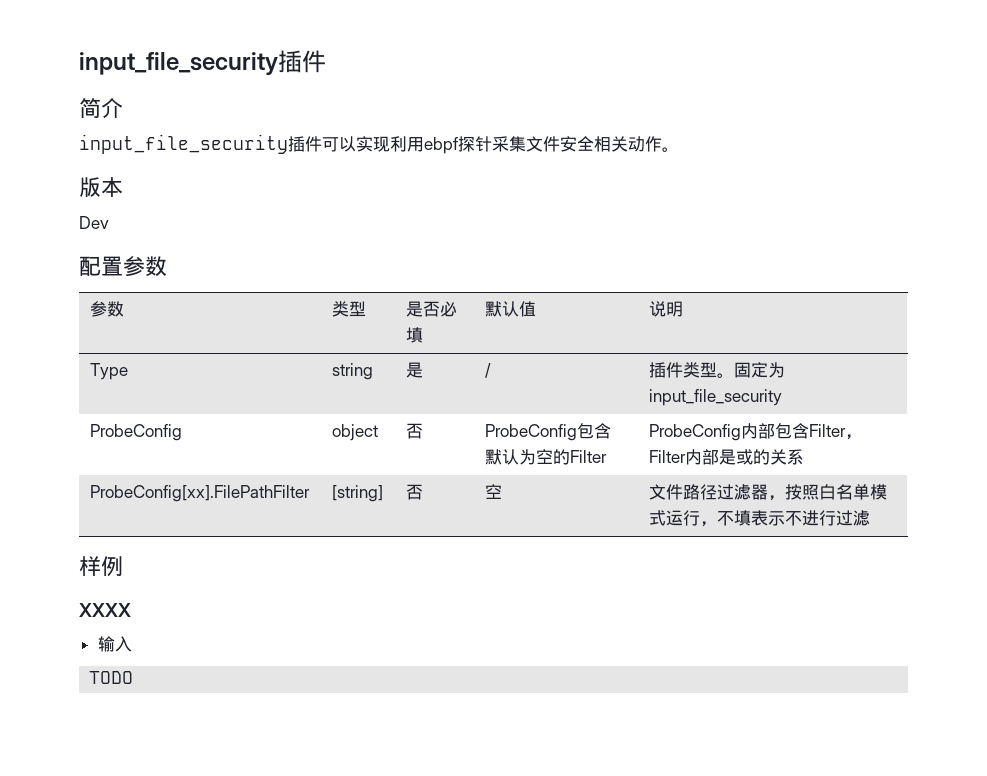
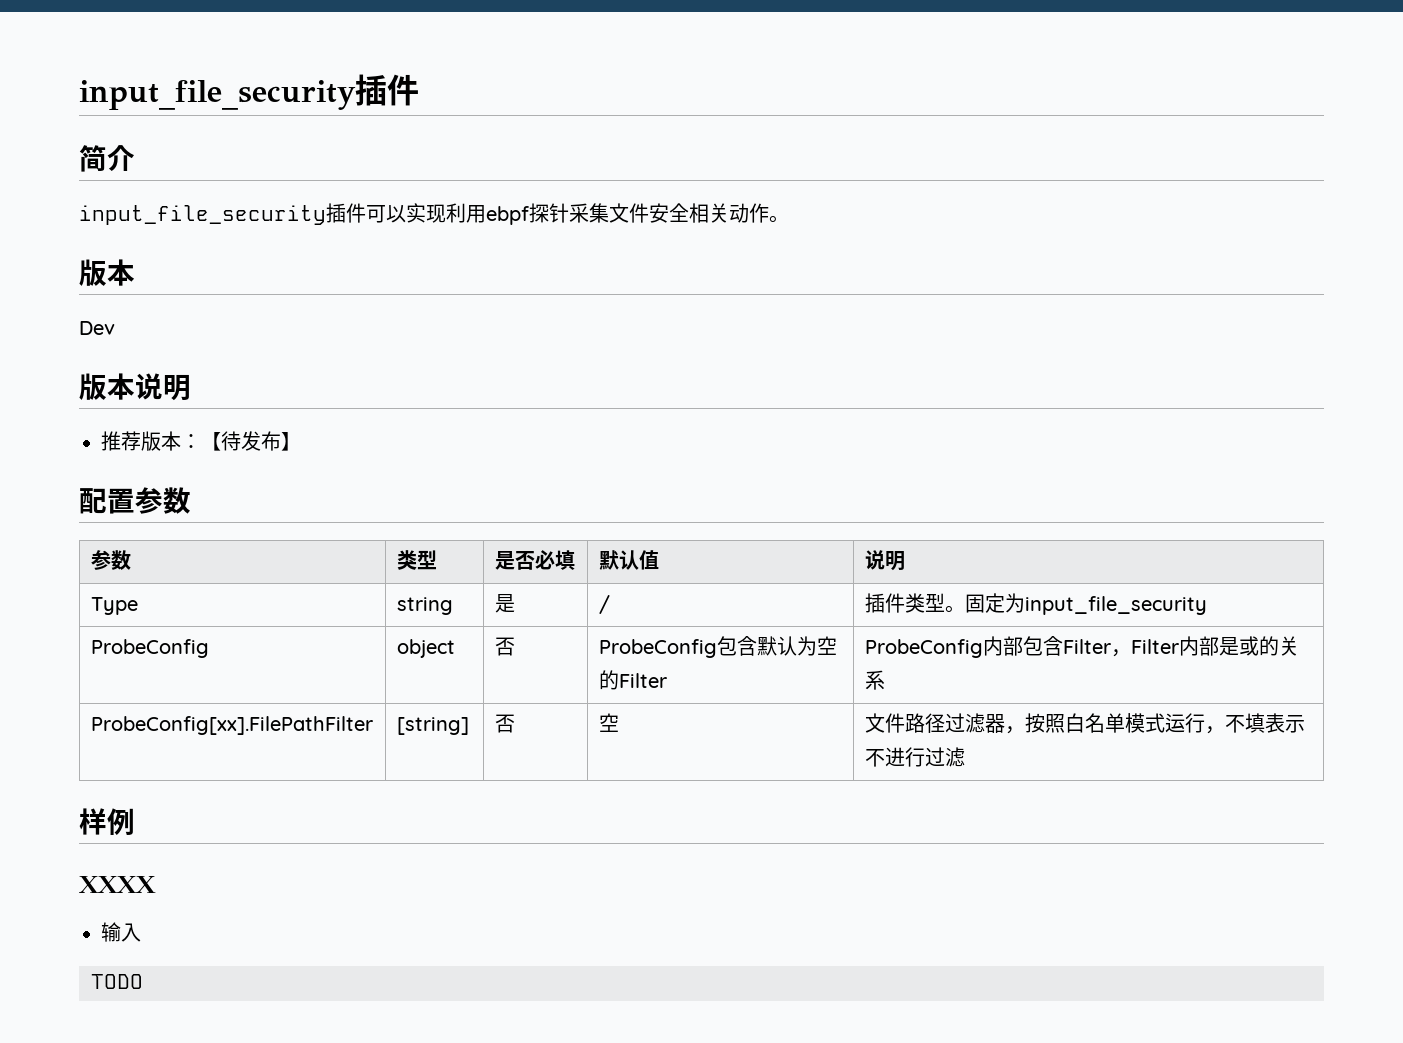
+ 版本说明
+ 推荐版本：【待发布】

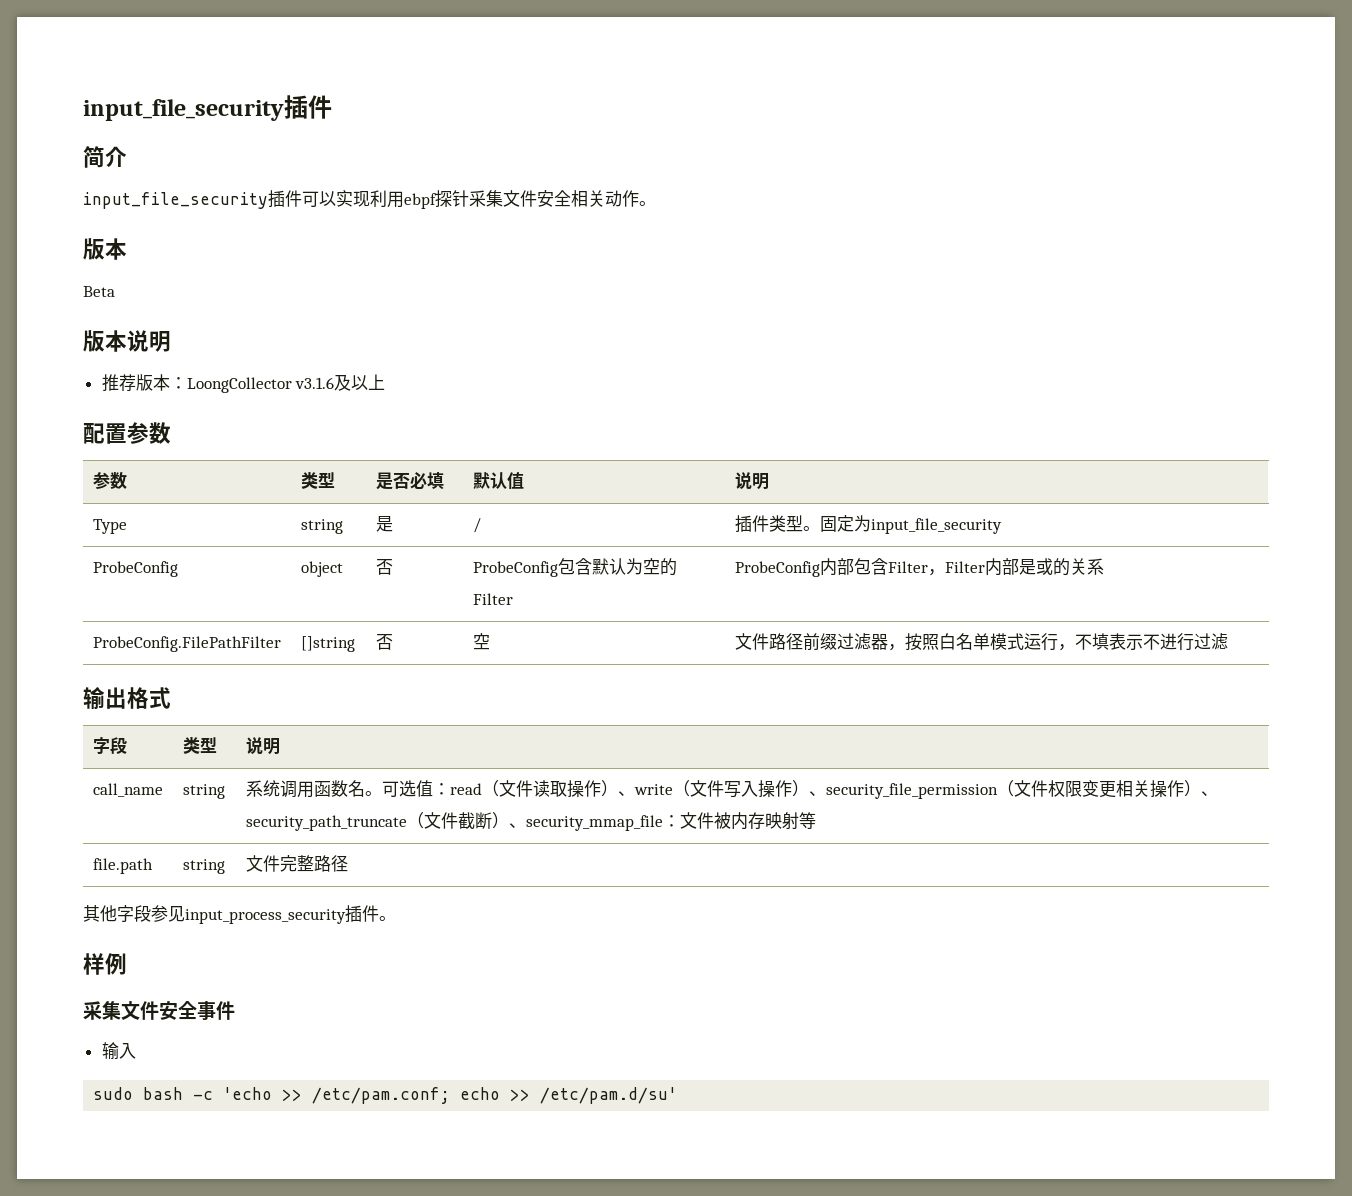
- Dev
+ Beta
- 推荐版本：【待发布】
+ 推荐版本：LoongCollector v3.1.6及以上
- ProbeConfig[xx].FilePathFilter | [string] | 否 | 空 | 文件路径过滤器，按照白名单模式运行，不填表示不进行过滤
+ ProbeConfig.FilePathFilter | []string | 否 | 空 | 文件路径前缀过滤器，按照白名单模式运行，不填表示不进行过滤
+ 输出格式
+ 字段 | 类型 | 说明
+ call_name | string | 系统调用函数名。可选值：read（文件读取操作）、write（文件写入操作）、security_file_permission（文件权限变更相关操作）、security_path_truncate（文件截断）、security_mmap_file：文件被内存映射等
+ file.path | string | 文件完整路径
+ 其他字段参见input_process_security插件。
  样例
- XXXX
+ 采集文件安全事件
  输入
- TODO
+ sudo bash -c 'echo >> /etc/pam.conf; echo >> /etc/pam.d/su'

